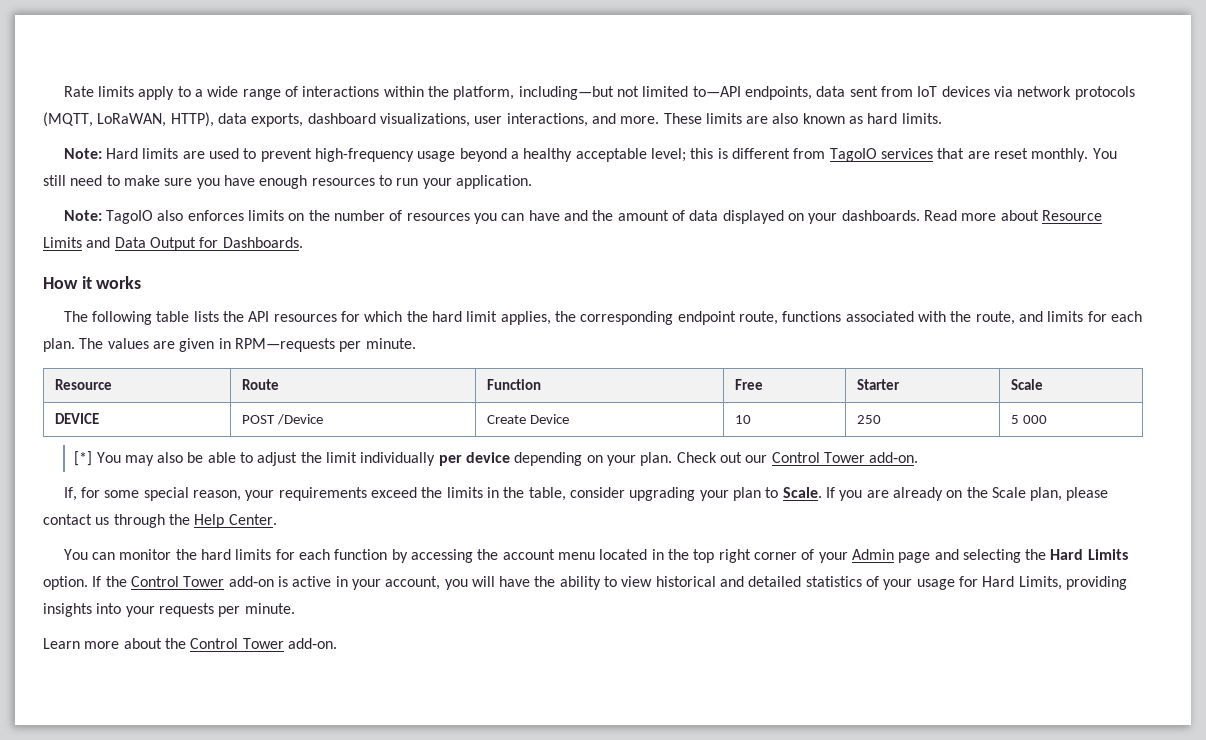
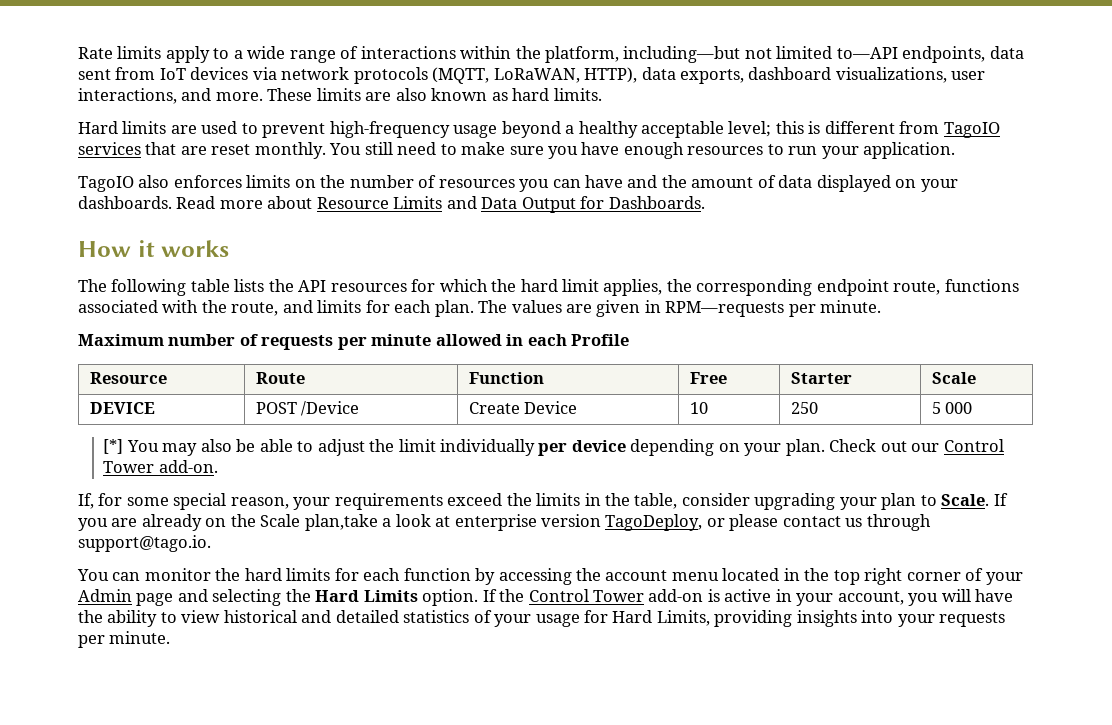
- Note: Hard limits are used to prevent high-frequency usage beyond a healthy acceptable level; this is different from TagoIO services that are reset monthly.
+ Hard limits are used to prevent high-frequency usage beyond a healthy acceptable level; this is different from TagoIO services that are reset monthly.
- Note: TagoIO also enforces limits on the number of resources you can have and the amount of data displayed on your dashboards.
+ TagoIO also enforces limits on the number of resources you can have and the amount of data displayed on your dashboards.
+ Maximum number of requests per minute allowed in each Profile
- If you are already on the Scale plan, please contact us through the Help Center.
+ If you are already on the Scale plan,take a look at enterprise version TagoDeploy, or please contact us through support@tago.io.
- Learn more about the Control Tower add‑on.

